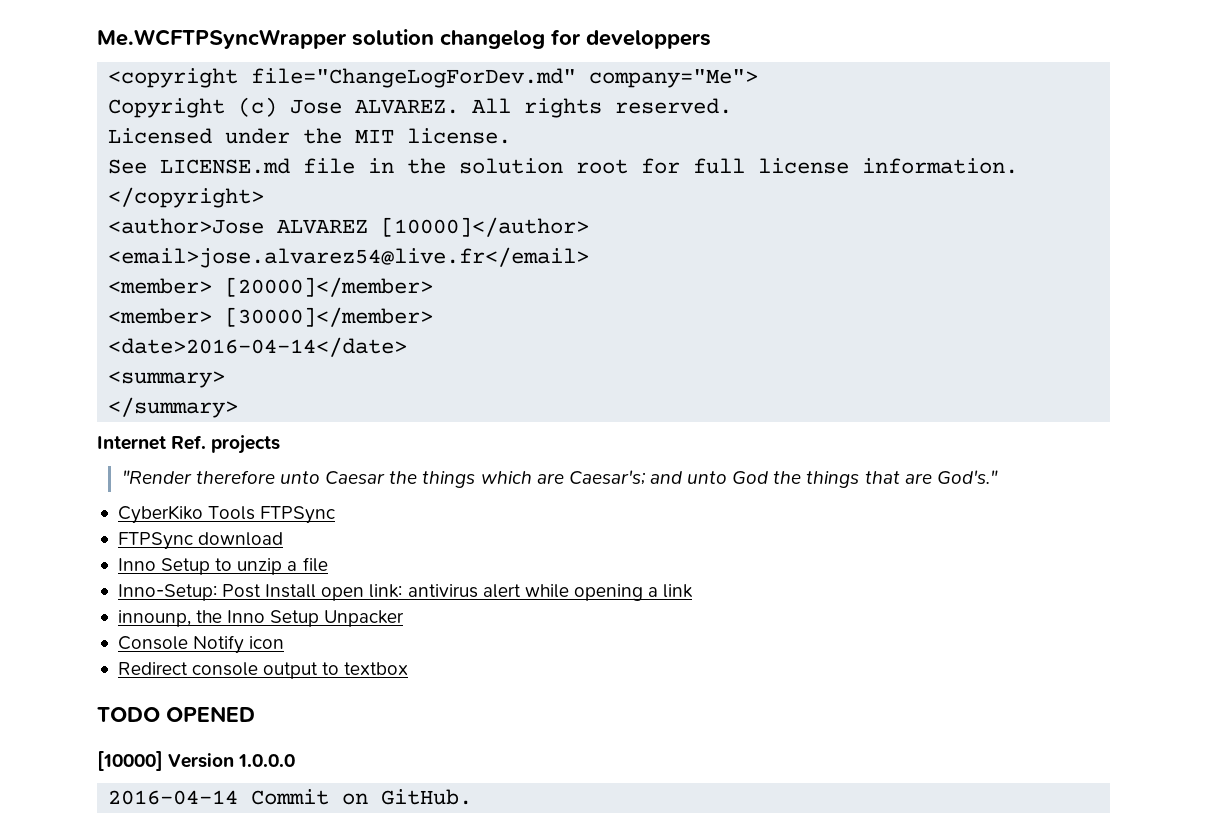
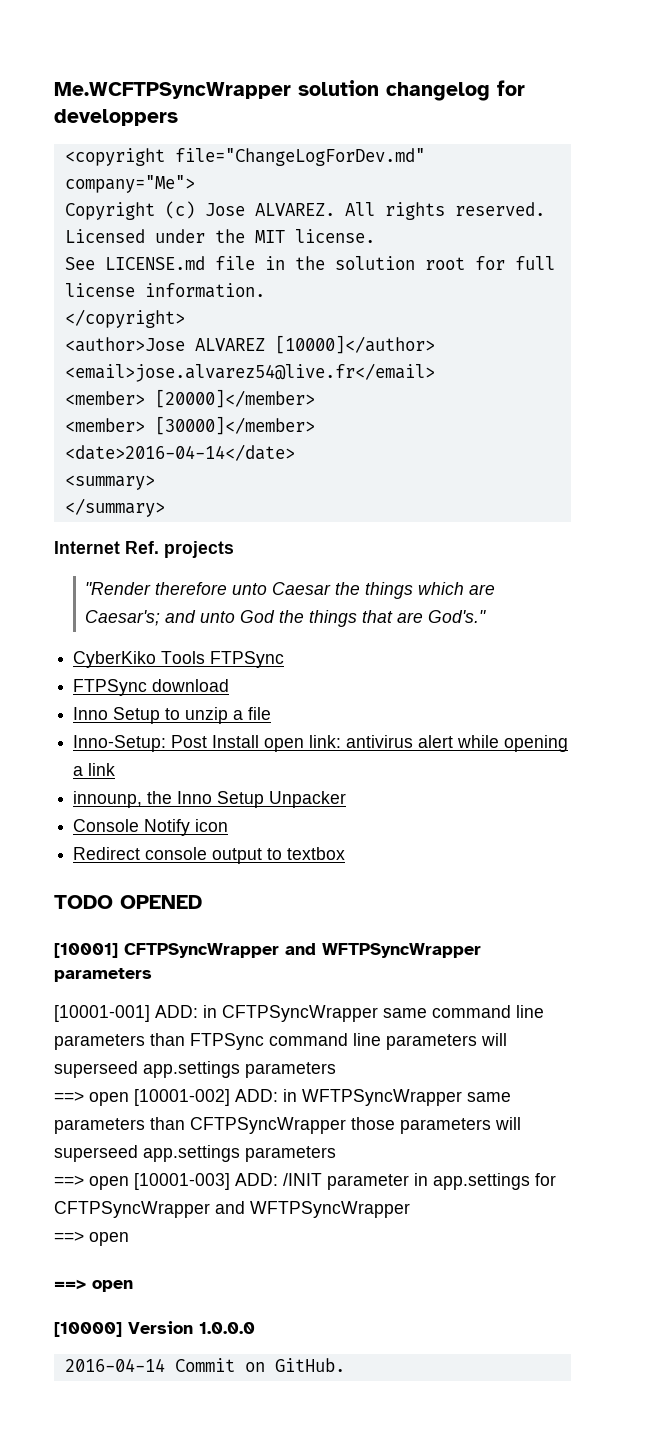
+ [10001] CFTPSyncWrapper and WFTPSyncWrapper parameters
+ [10001-001] ADD: in CFTPSyncWrapper same command line parameters than FTPSync command line parameters will superseed app.settings parameters
+ ==> open [10001-002] ADD: in WFTPSyncWrapper same parameters than CFTPSyncWrapper those parameters will superseed app.settings parameters
+ ==> open [10001-003] ADD: /INIT parameter in app.settings for CFTPSyncWrapper and WFTPSyncWrapper
+ ==> open
+ ==> open

